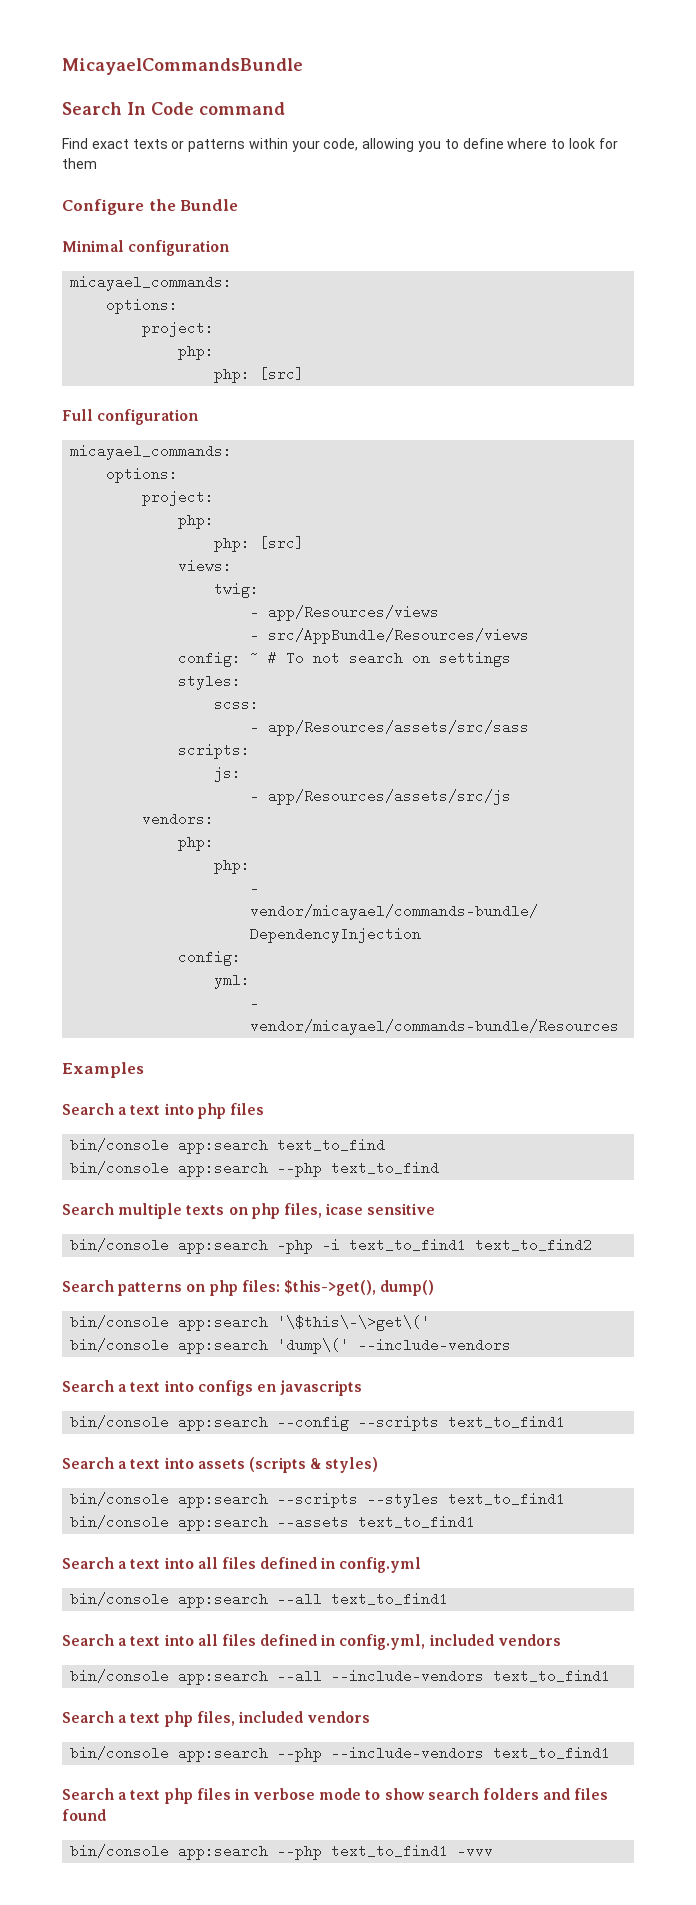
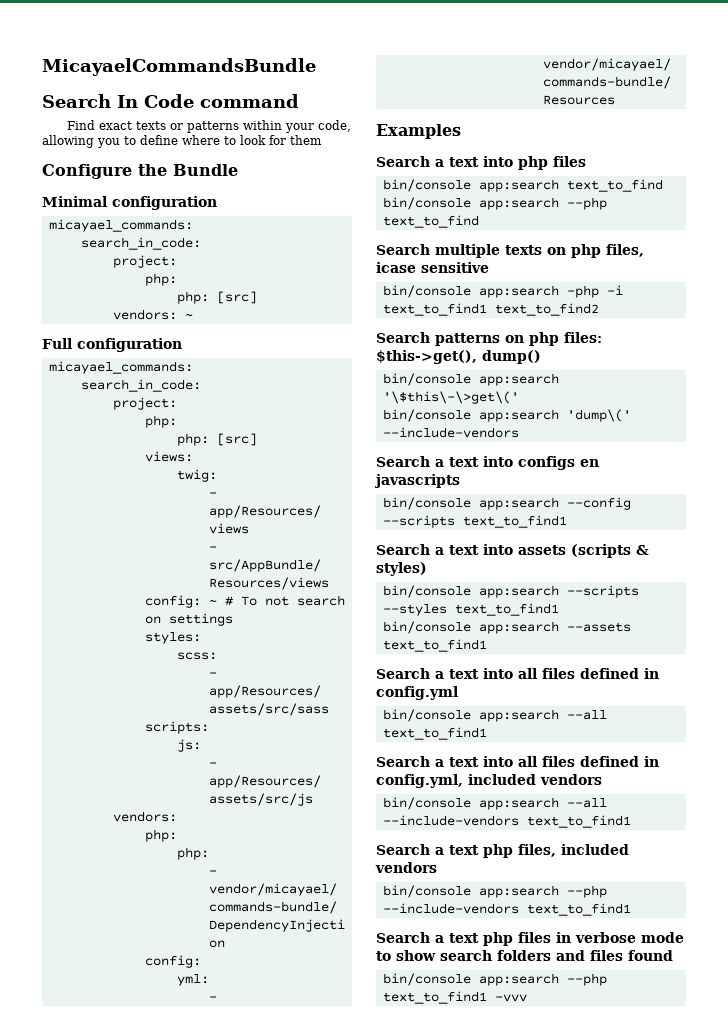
  Minimal configuration
  micayael_commands:
- options:
+ search_in_code:
  project:
  php:
  php: [src]
+ vendors: ~
  Full configuration
  micayael_commands:
- options:
+ search_in_code:

